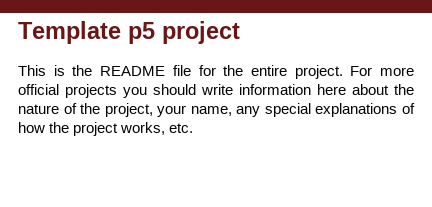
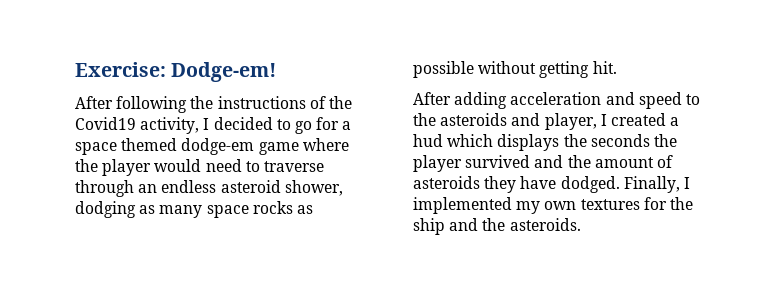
- Template p5 project
- This is the README file for the entire project. For more official projects you should write information here about the nature of the project, your name, any special explanations of how the project works, etc.
+ Exercise: Dodge-em!
+ After following the instructions of the Covid19 activity, I decided to go for a space themed dodge-em game where the player would need to traverse through an endless asteroid shower, dodging as many space rocks as possible without getting hit.
+ After adding acceleration and speed to the asteroids and player, I created a hud which displays the seconds the player survived and the amount of asteroids they have dodged. Finally, I implemented my own textures for the ship and the asteroids.

